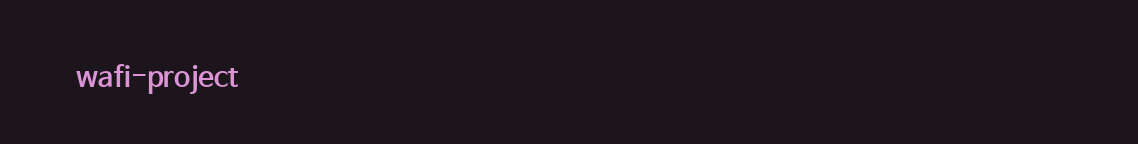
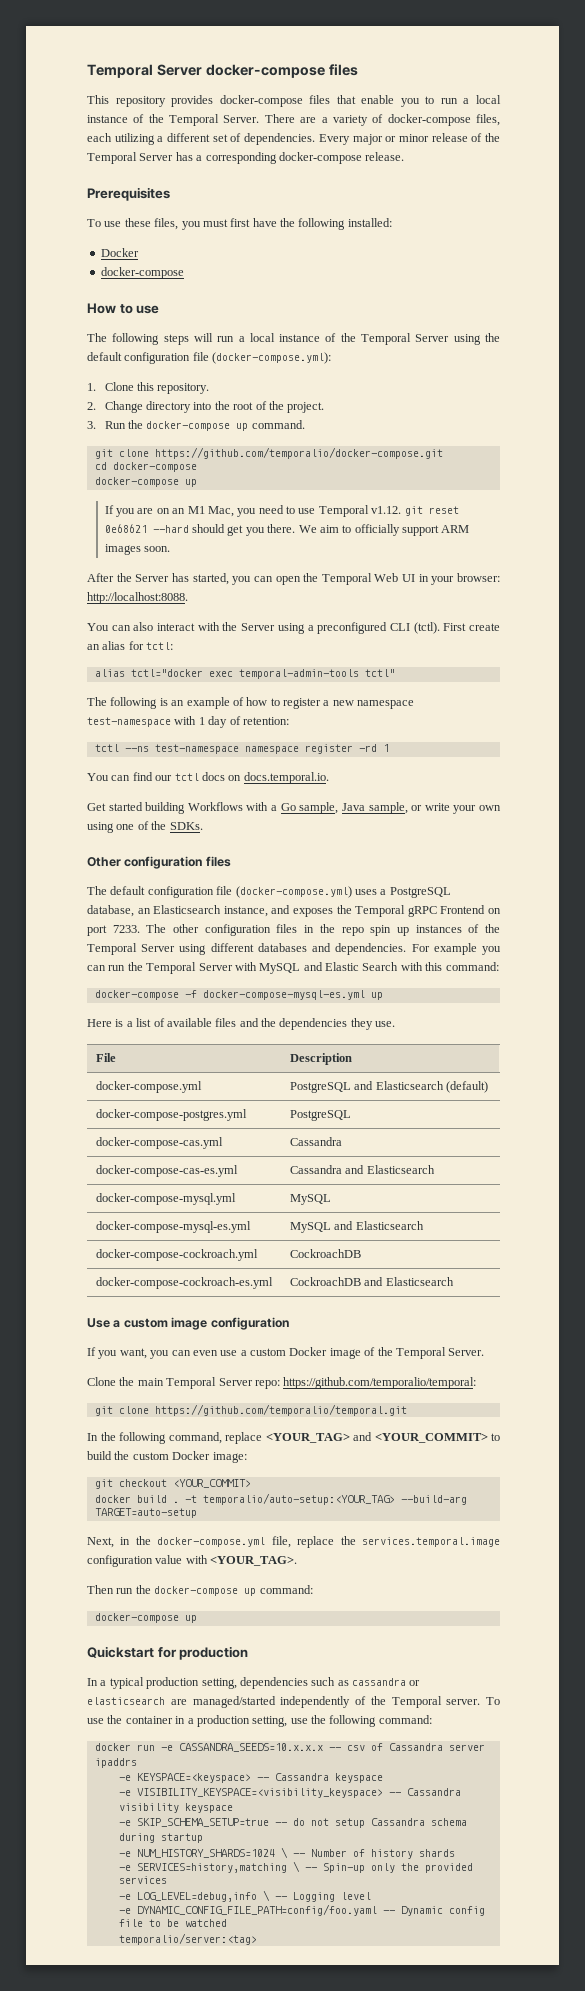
- wafi-project
+ Temporal Server docker-compose files
+ This repository provides docker-compose files that enable you to run a local instance of the Temporal Server. There are a variety of docker-compose files, each utilizing a different set of dependencies. Every major or minor release of the Temporal Server has a corresponding docker-compose release.
+ Prerequisites
+ To use these files, you must first have the following installed:
+ Docker
+ docker-compose
+ How to use
+ The following steps will run a local instance of the Temporal Server using the default configuration file (docker-compose.yml):
+ 1. Clone this repository.
+ 2. Change directory into the root of the project.
+ 3. Run the docker-compose up command.
+ git clone https://github.com/temporalio/docker-compose.git
+ cd docker-compose
+ docker-compose up
+ If you are on an M1 Mac, you need to use Temporal v1.12. git reset 0e68621 --hard should get you there. We aim to officially support ARM images soon.
+ After the Server has started, you can open the Temporal Web UI in your browser: http://localhost:8088.
+ You can also interact with the Server using a preconfigured CLI (tctl). First create an alias for tctl:
+ alias tctl="docker exec temporal-admin-tools tctl"
+ The following is an example of how to register a new namespace test-namespace with 1 day of retention:
+ tctl --ns test-namespace namespace register -rd 1
+ You can find our tctl docs on docs.temporal.io.
+ Get started building Workflows with a Go sample, Java sample, or write your own using one of the SDKs.
+ Other configuration files
+ The default configuration file (docker-compose.yml) uses a PostgreSQL database, an Elasticsearch instance, and exposes the Temporal gRPC Frontend on port 7233. The other configuration files in the repo spin up instances of the Temporal Server using different databases and dependencies. For example you can run the Temporal Server with MySQL and Elastic Search with this command:
+ docker-compose -f docker-compose-mysql-es.yml up
+ Here is a list of available files and the dependencies they use.
+ File | Description
+ docker-compose.yml | PostgreSQL and Elasticsearch (default)
+ docker-compose-postgres.yml | PostgreSQL
+ docker-compose-cas.yml | Cassandra
+ docker-compose-cas-es.yml | Cassandra and Elasticsearch
+ docker-compose-mysql.yml | MySQL
+ docker-compose-mysql-es.yml | MySQL and Elasticsearch
+ docker-compose-cockroach.yml | CockroachDB
+ docker-compose-cockroach-es.yml | CockroachDB and Elasticsearch
+ Use a custom image configuration
+ If you want, you can even use a custom Docker image of the Temporal Server.
+ Clone the main Temporal Server repo: https://github.com/temporalio/temporal:
+ git clone https://github.com/temporalio/temporal.git
+ In the following command, replace <YOUR_TAG> and <YOUR_COMMIT> to build the custom Docker image:
+ git checkout <YOUR_COMMIT>
+ docker build . -t temporalio/auto-setup:<YOUR_TAG> --build-arg TARGET=auto-setup
+ Next, in the docker-compose.yml file, replace the services.temporal.image configuration value with <YOUR_TAG>.
+ Then run the docker-compose up command:
+ docker-compose up
+ Quickstart for production
+ In a typical production setting, dependencies such as cassandra or elasticsearch are managed/started independently of the Temporal server. To use the container in a production setting, use the following command:
+ docker run -e CASSANDRA_SEEDS=10.x.x.x -- csv of Cassandra server ipaddrs
+ -e KEYSPACE=<keyspace> -- Cassandra keyspace
+ -e VISIBILITY_KEYSPACE=<visibility_keyspace> -- Cassandra visibility keyspace
+ -e SKIP_SCHEMA_SETUP=true -- do not setup Cassandra schema during startup
+ -e NUM_HISTORY_SHARDS=1024 \ -- Number of history shards
+ -e SERVICES=history,matching \ -- Spin-up only the provided services
+ -e LOG_LEVEL=debug,info \ -- Logging level
+ -e DYNAMIC_CONFIG_FILE_PATH=config/foo.yaml -- Dynamic config file to be watched
+ temporalio/server:<tag>

